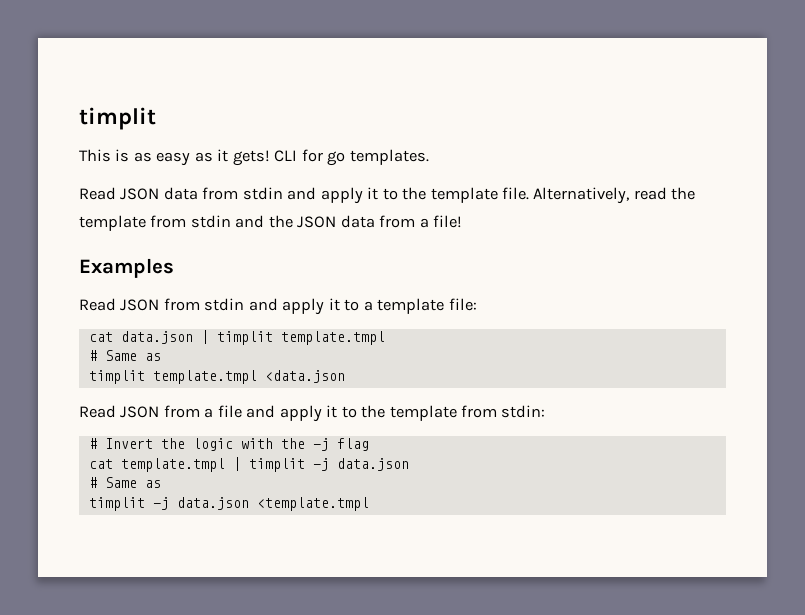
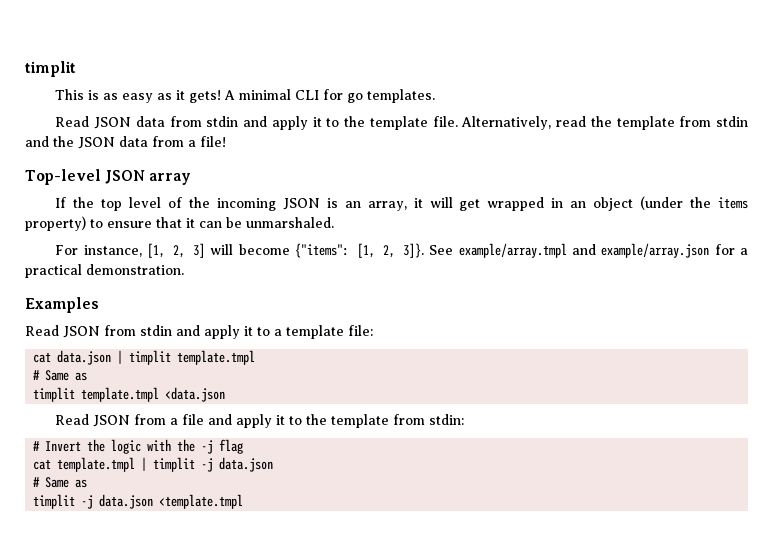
- CLI for go templates.
+ A minimal CLI for go templates.
+ Top-level JSON array
+ If the top level of the incoming JSON is an array, it will get wrapped in an object (under the items property) to ensure that it can be unmarshaled.
+ For instance, [1, 2, 3] will become {"items": [1, 2, 3]}. See example/array.tmpl and example/array.json for a practical demonstration.

